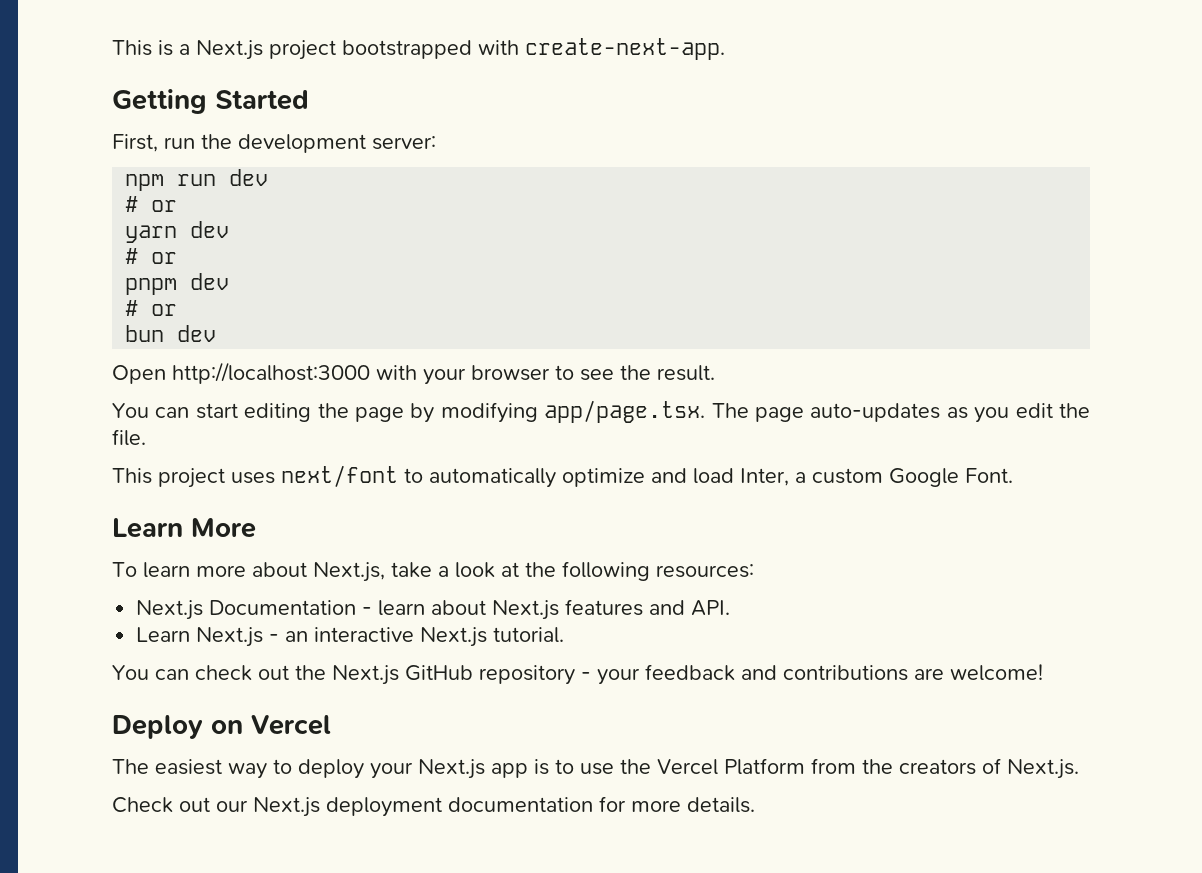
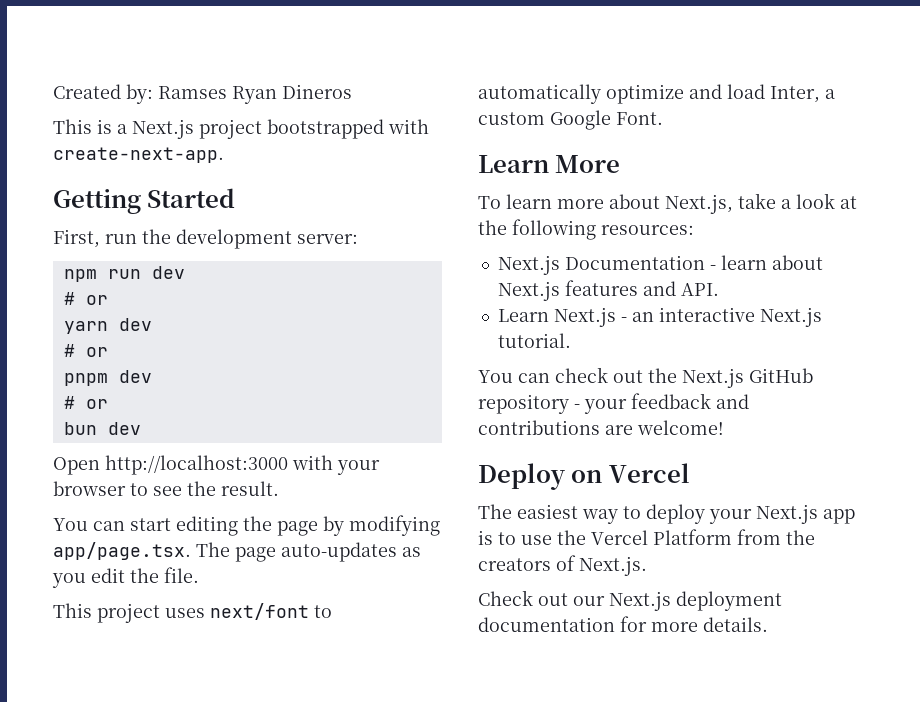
+ Created by: Ramses Ryan Dineros

